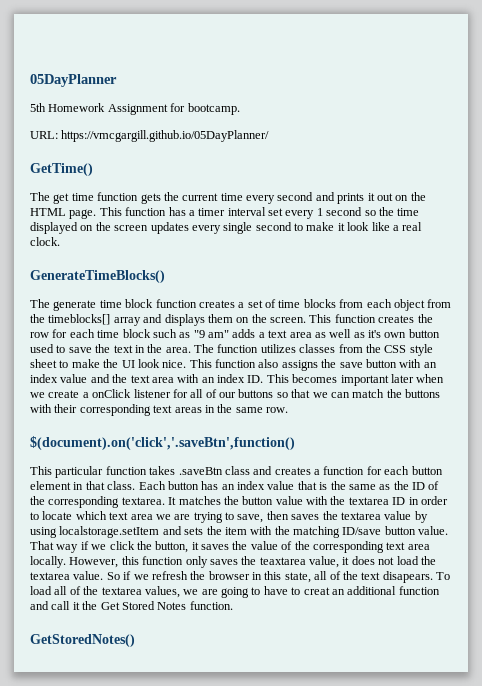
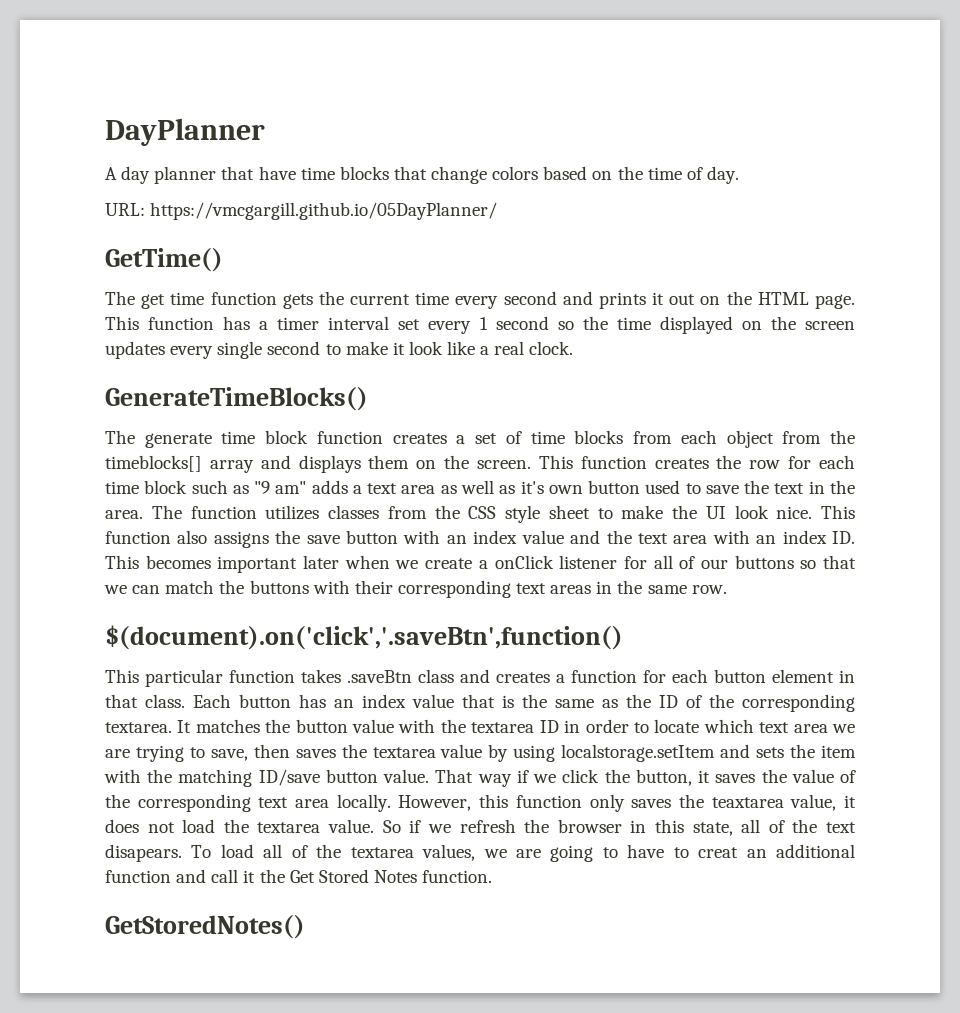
- 05DayPlanner
- 5th Homework Assignment for bootcamp.
+ DayPlanner
+ A day planner that have time blocks that change colors based on the time of day.

